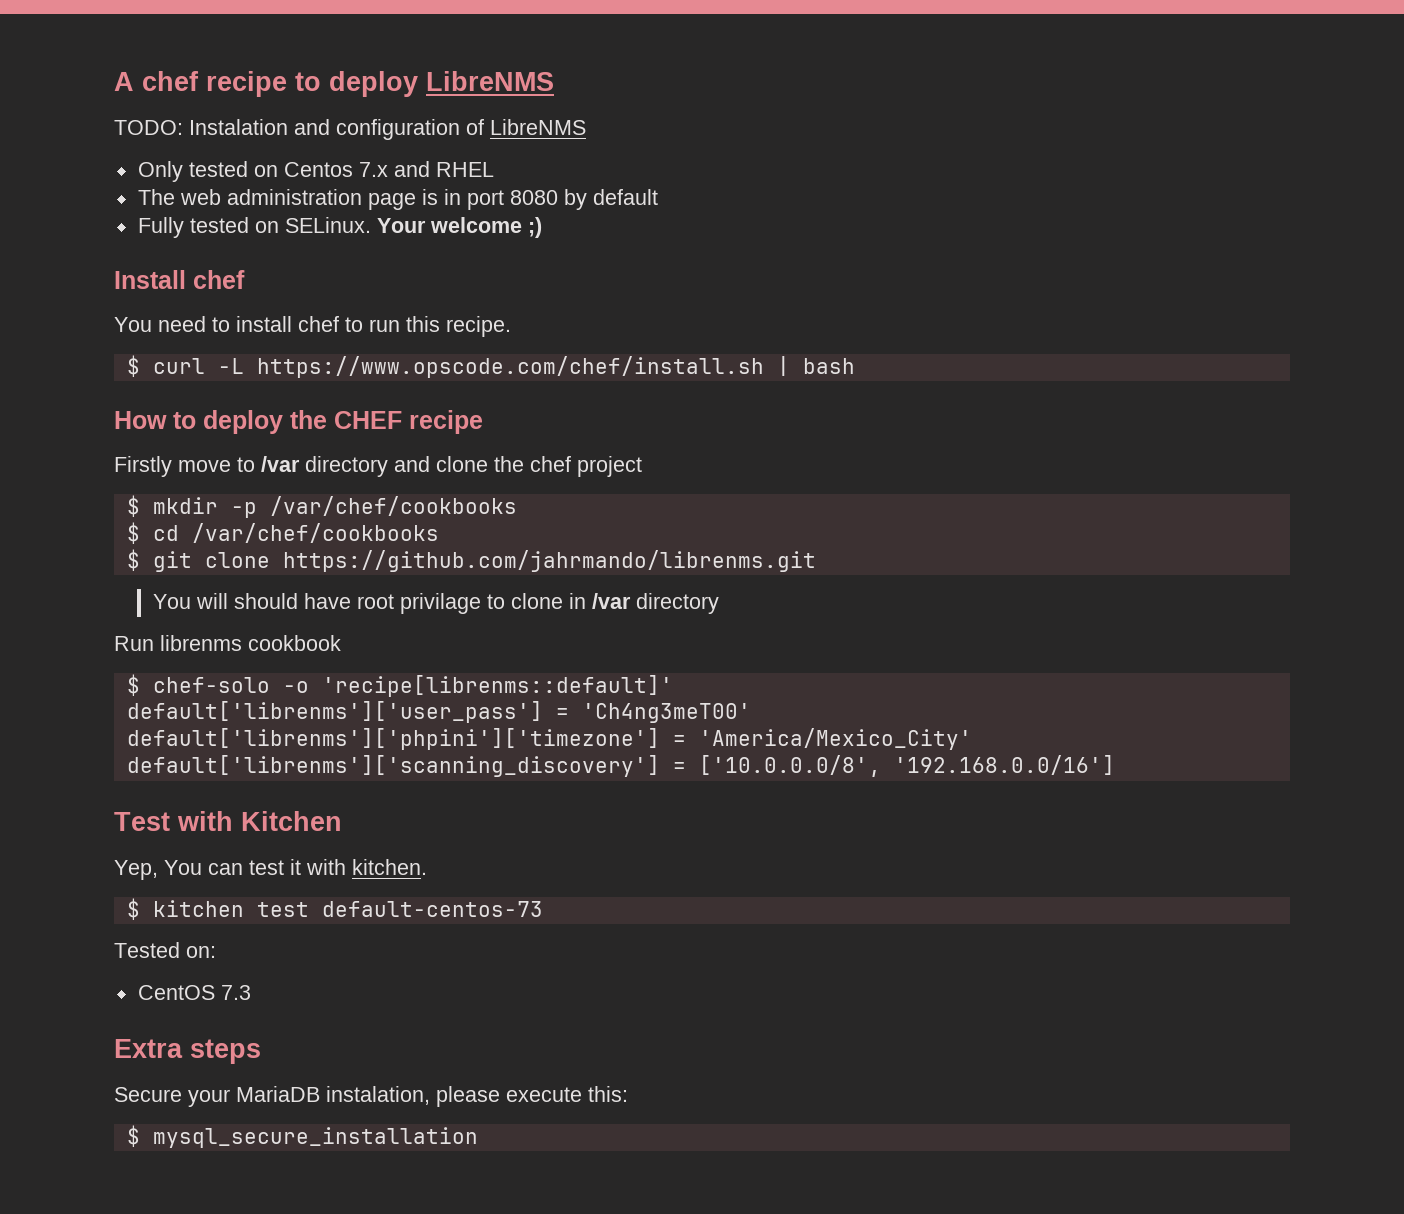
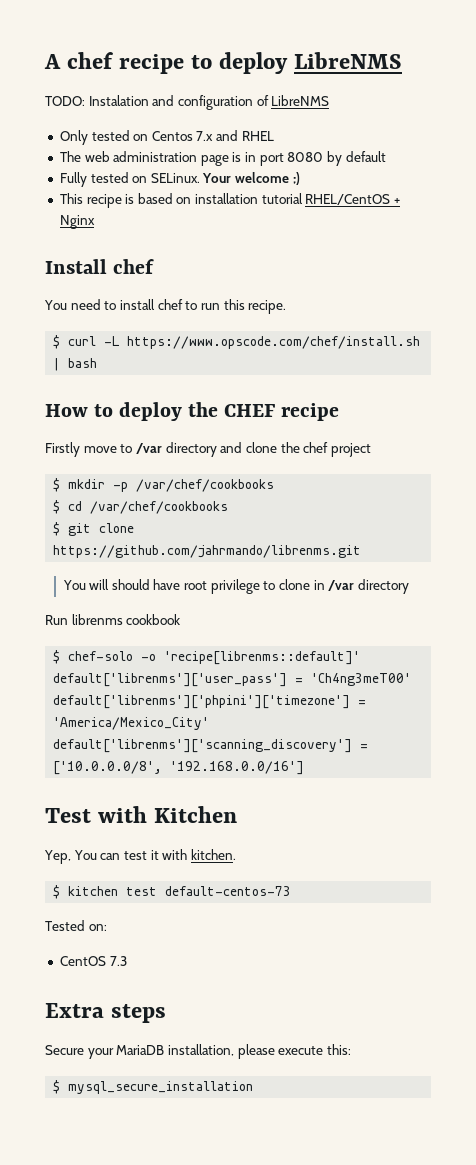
+ This recipe is based on installation tutorial RHEL/CentOS + Nginx
- You will should have root privilage to clone in /var directory
+ You will should have root privilege to clone in /var directory
- Secure your MariaDB instalation, please execute this:
+ Secure your MariaDB installation, please execute this:

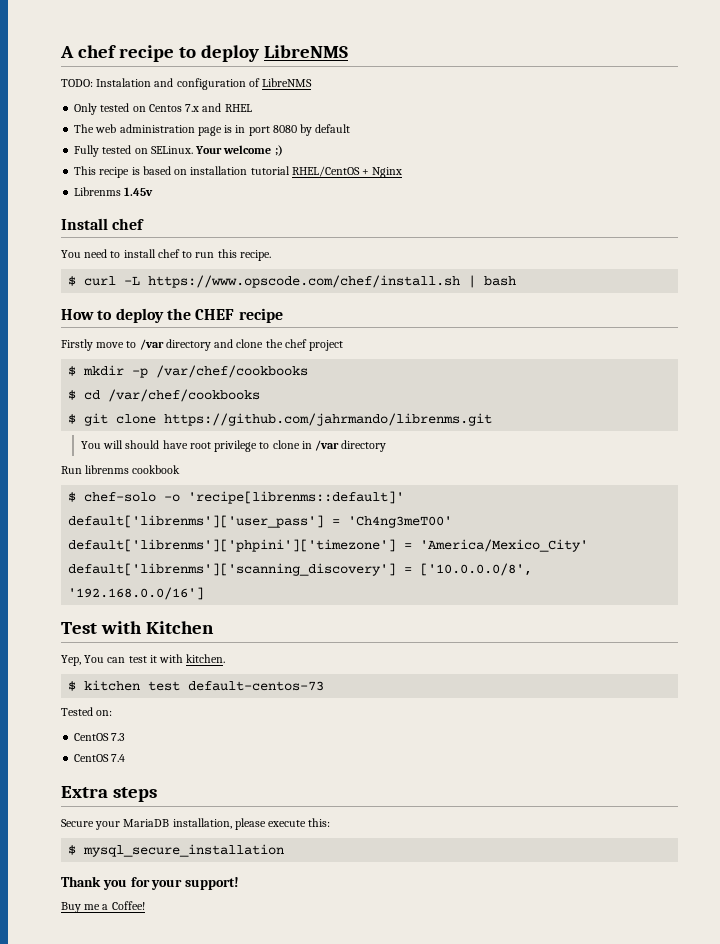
+ Librenms 1.45v
+ CentOS 7.4
+ Thank you for your support!
+ Buy me a Coffee!

